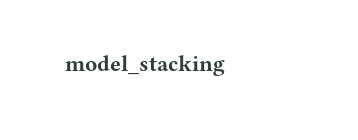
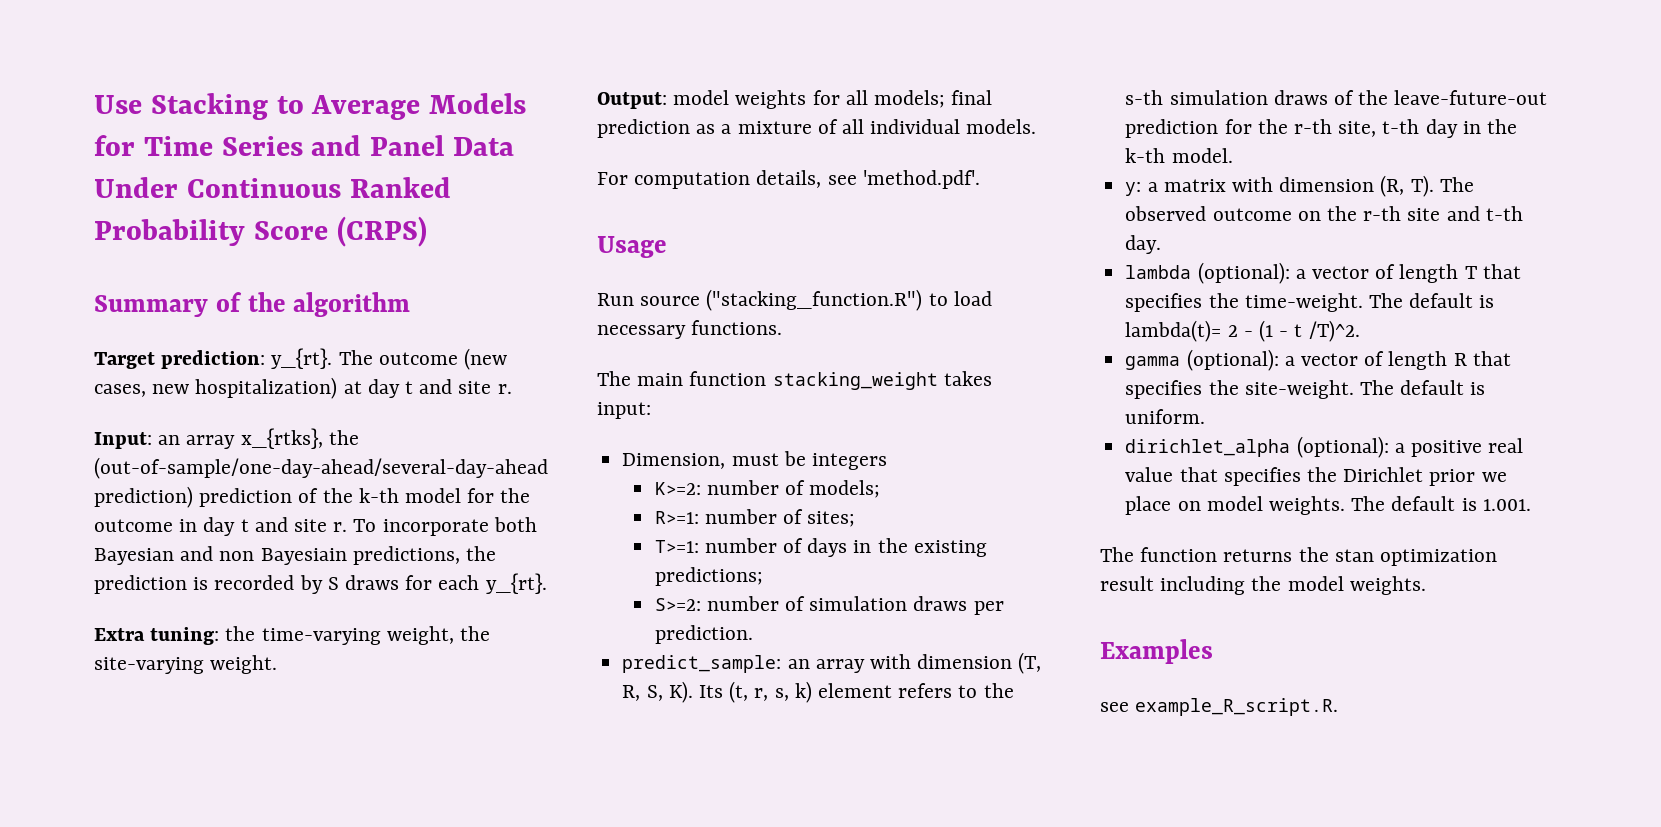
- model_stacking
+ Use Stacking to Average Models for Time Series and Panel Data Under Continuous Ranked Probability Score (CRPS)
+ Summary of the algorithm
+ Target prediction: y_{rt}. The outcome (new cases, new hospitalization) at day t and site r.
+ Input: an array x_{rtks}, the (out-of-sample/one-day-ahead/several-day-ahead prediction) prediction of the k-th model for the outcome in day t and site r. To incorporate both Bayesian and non Bayesiain predictions, the prediction is recorded by S draws for each y_{rt}.
+ Extra tuning: the time-varying weight, the site-varying weight.
+ Output: model weights for all models; final prediction as a mixture of all individual models.
+ For computation details, see 'method.pdf'.
+ Usage
+ Run source ("stacking_function.R") to load necessary functions.
+ The main function stacking_weight takes input:
+ Dimension, must be integers
+ K>=2: number of models;
+ R>=1: number of sites;
+ T>=1: number of days in the existing predictions;
+ S>=2: number of simulation draws per prediction.
+ predict_sample: an array with dimension (T, R, S, K). Its (t, r, s, k) element refers to the s-th simulation draws of the leave-future-out prediction for the r-th site, t-th day in the k-th model.
+ y: a matrix with dimension (R, T). The observed outcome on the r-th site and t-th day.
+ lambda (optional): a vector of length T that specifies the time-weight. The default is lambda(t)= 2 - (1 - t /T)^2.
+ gamma (optional): a vector of length R that specifies the site-weight. The default is uniform.
+ dirichlet_alpha (optional): a positive real value that specifies the Dirichlet prior we place on model weights. The default is 1.001.
+ The function returns the stan optimization result including the model weights.
+ Examples
+ see example_R_script.R.

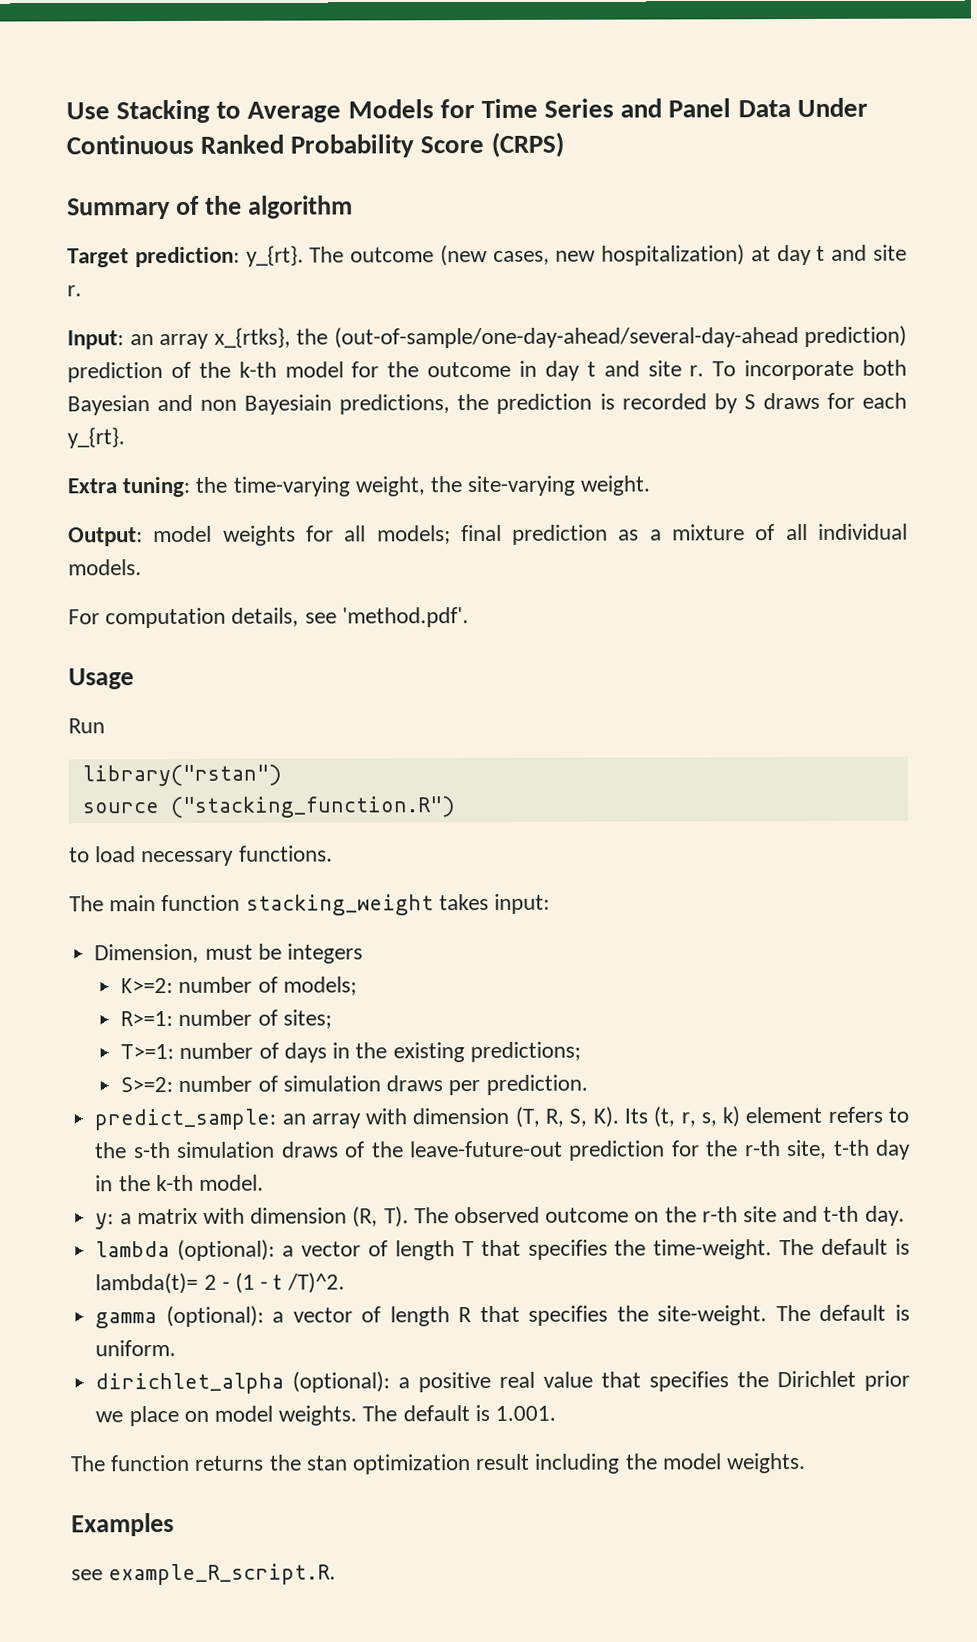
- Run source ("stacking_function.R") to load necessary functions.
+ Run
+ library("rstan")
+ source ("stacking_function.R")
+ to load necessary functions.

